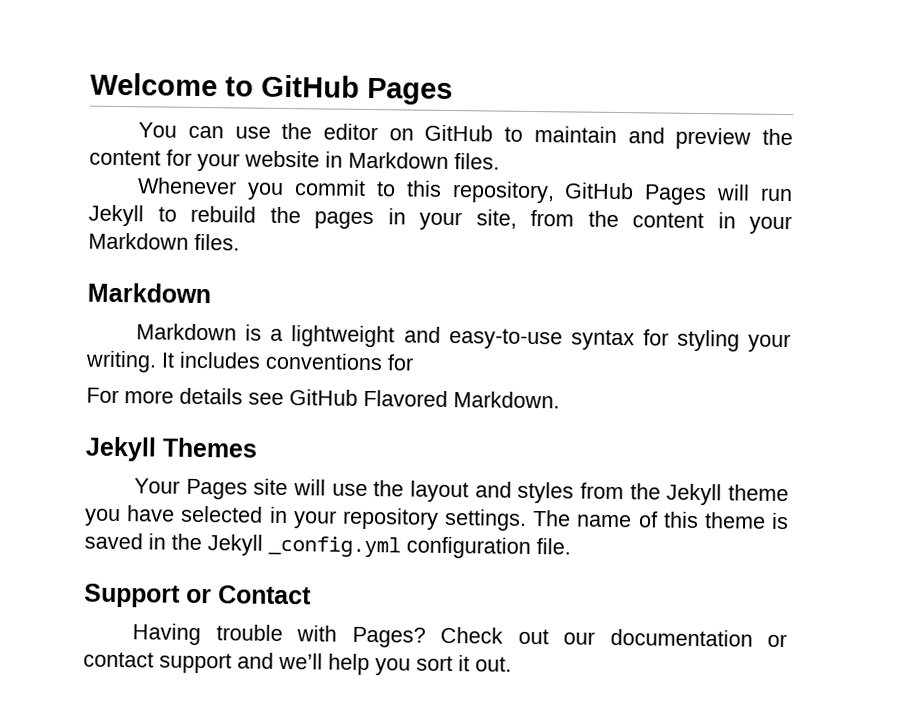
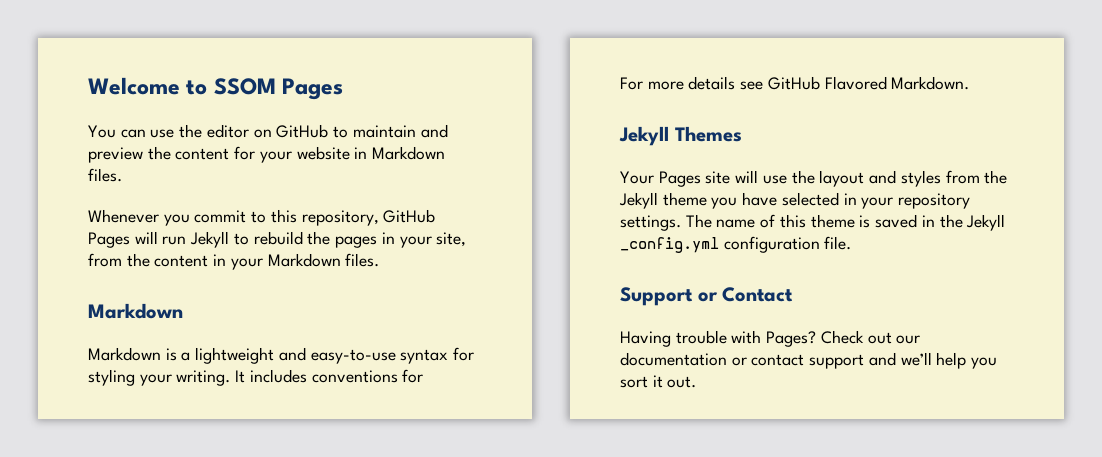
- Welcome to GitHub Pages
+ Welcome to SSOM Pages

